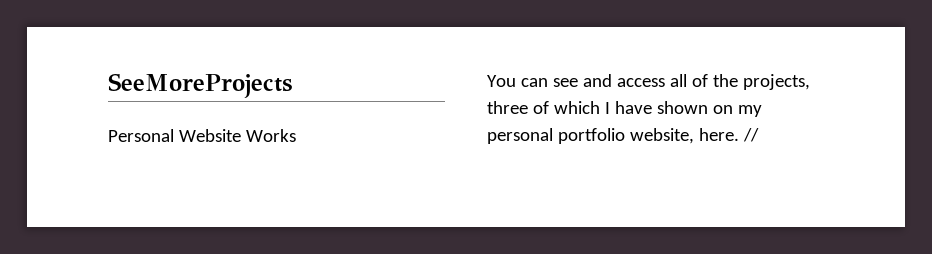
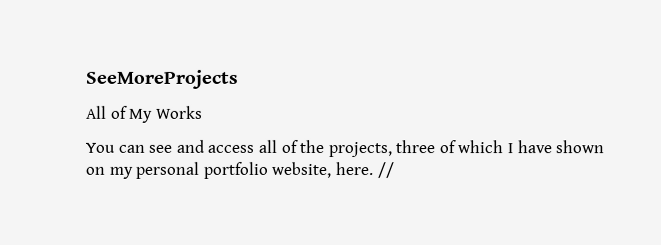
- Personal Website Works
+ All of My Works

